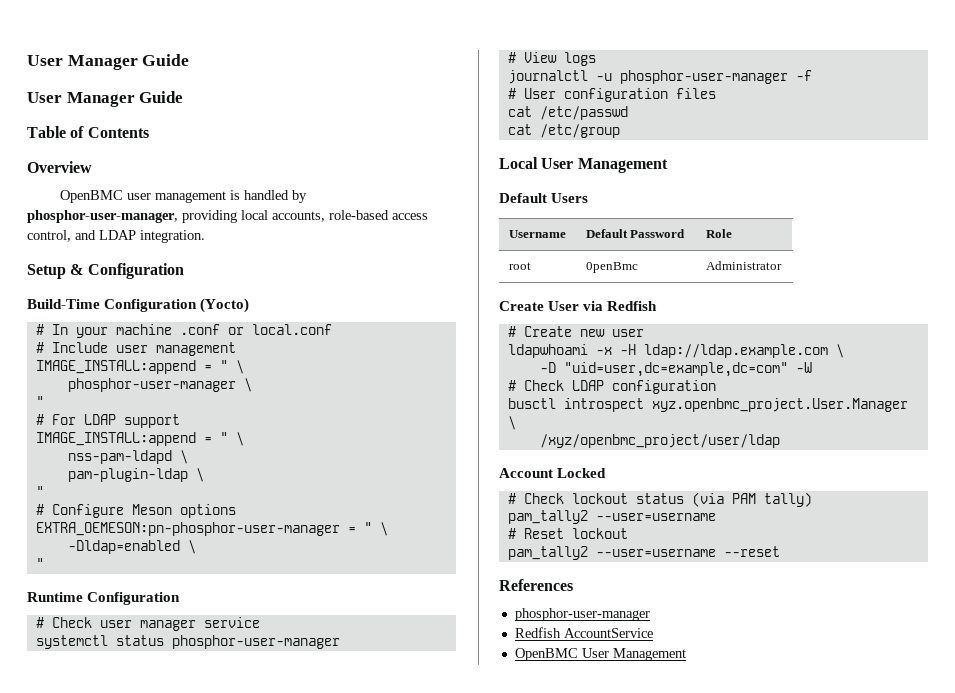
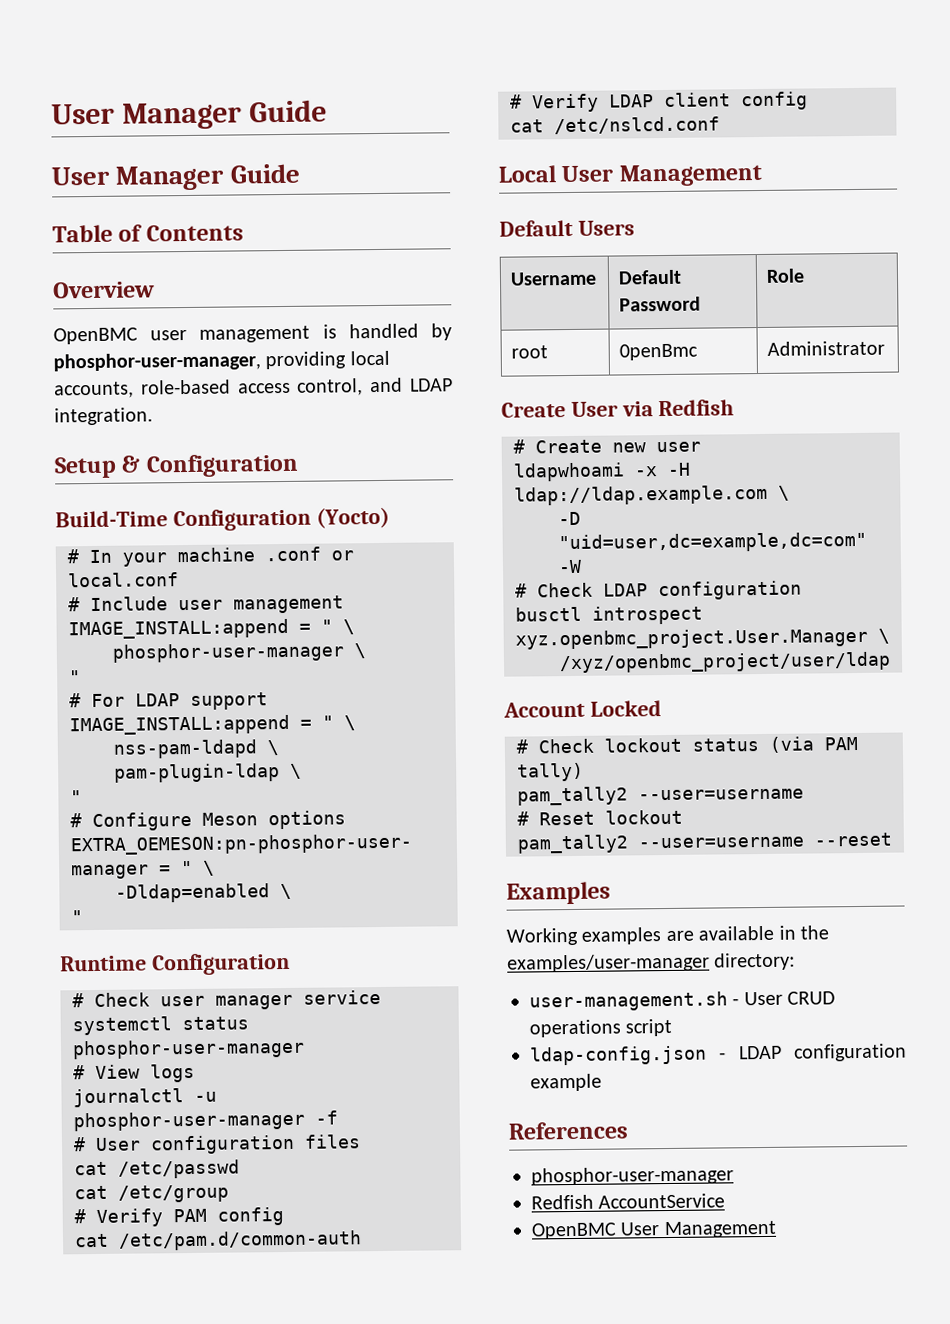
+ # Verify PAM config
+ cat /etc/pam.d/common-auth
+ # Verify LDAP client config
+ cat /etc/nslcd.conf
+ Examples
+ Working examples are available in the examples/user-manager directory:
+ user-management.sh - User CRUD operations script
+ ldap-config.json - LDAP configuration example

